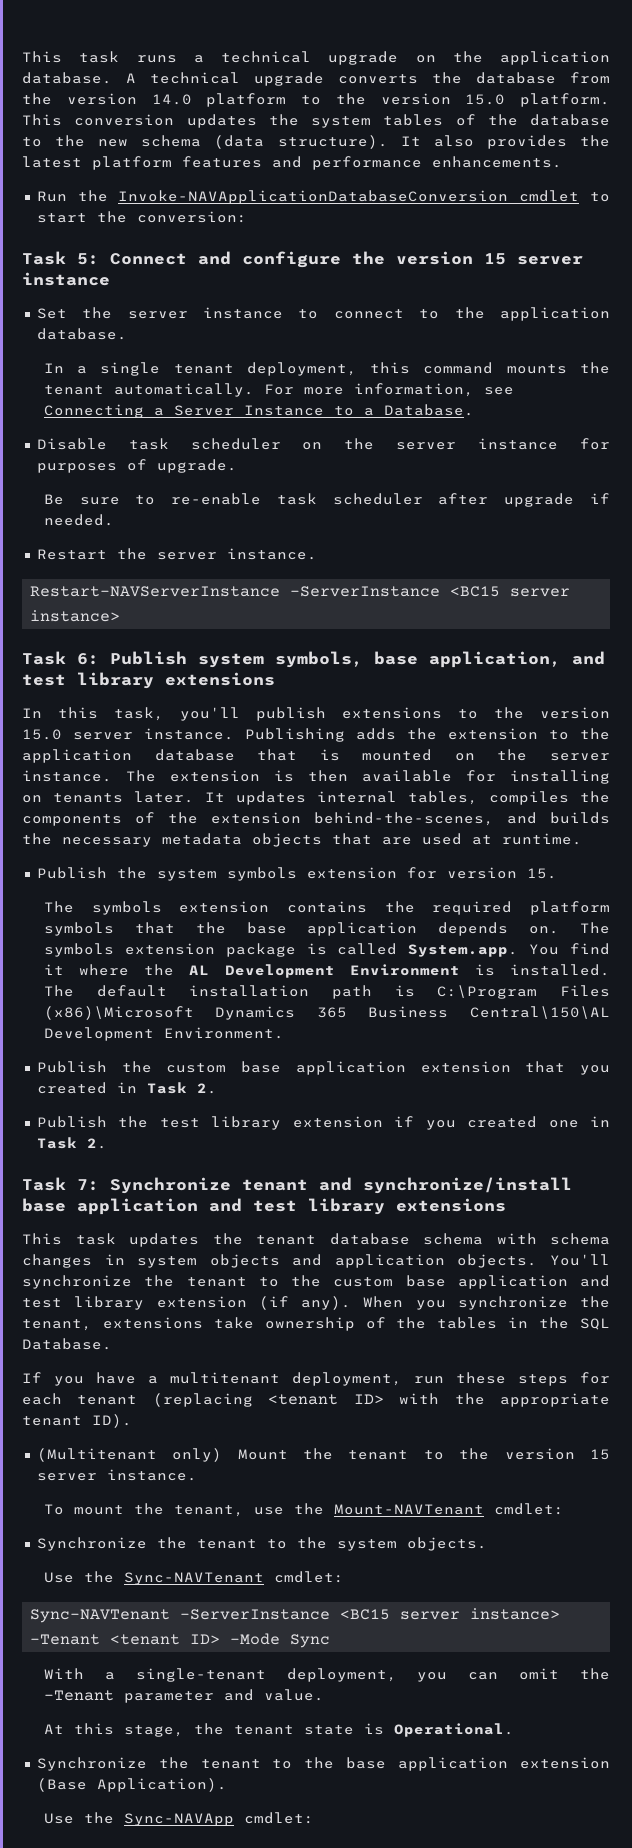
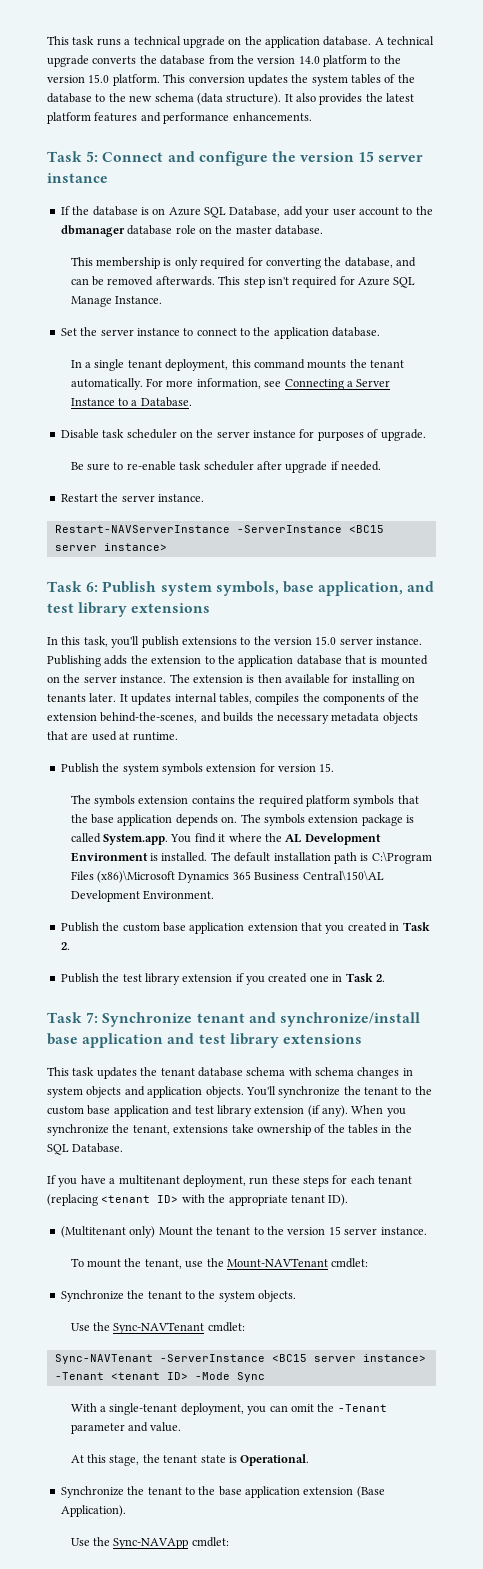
- Run the Invoke-NAVApplicationDatabaseConversion cmdlet to start the conversion:
+ If the database is on Azure SQL Database, add your user account to the dbmanager database role on the master database.
+ This membership is only required for converting the database, and can be removed afterwards. This step isn't required for Azure SQL Manage Instance.

